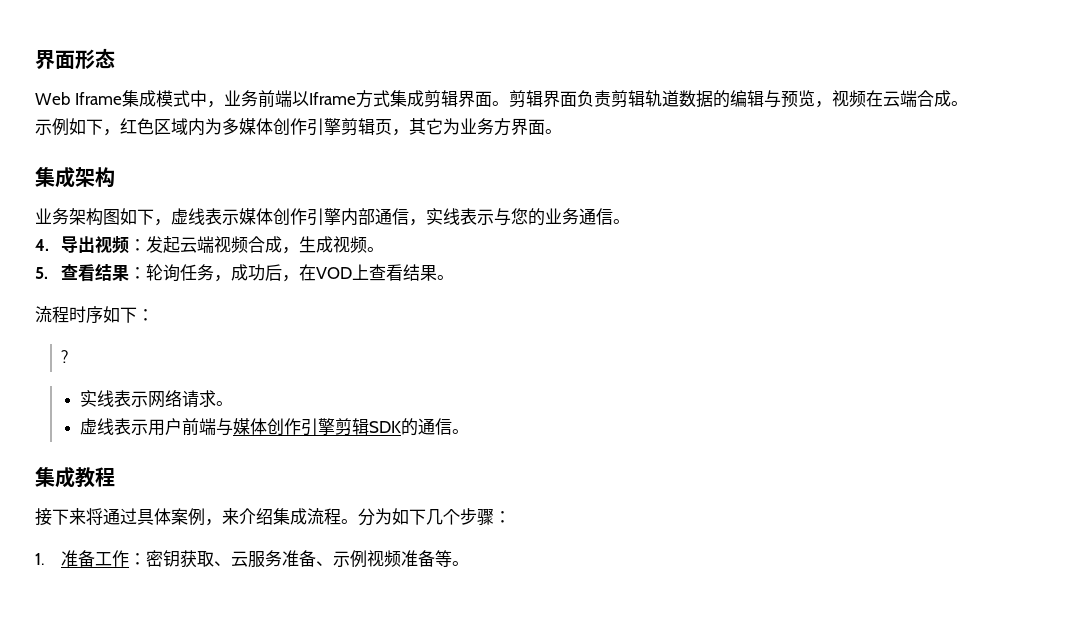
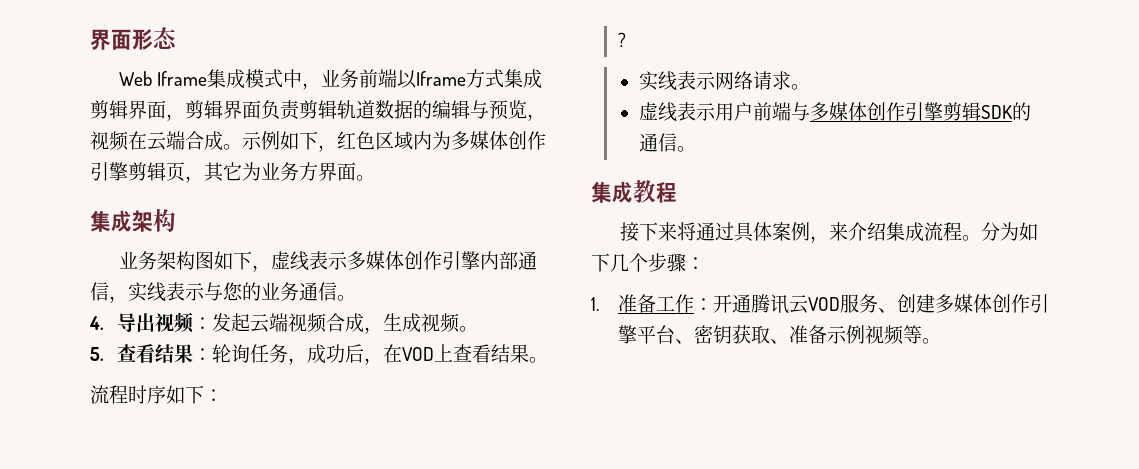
- Web Iframe集成模式中，业务前端以Iframe方式集成剪辑界面。剪辑界面负责剪辑轨道数据的编辑与预览，视频在云端合成。
+ Web Iframe集成模式中，业务前端以Iframe方式集成剪辑界面，剪辑界面负责剪辑轨道数据的编辑与预览，视频在云端合成。
- 业务架构图如下，虚线表示媒体创作引擎内部通信，实线表示与您的业务通信。
+ 业务架构图如下，虚线表示多媒体创作引擎内部通信，实线表示与您的业务通信。
- 虚线表示用户前端与媒体创作引擎剪辑SDK的通信。
+ 虚线表示用户前端与多媒体创作引擎剪辑SDK的通信。
- 1.准备工作：密钥获取、云服务准备、示例视频准备等。
+ 1.准备工作：开通腾讯云VOD服务、创建多媒体创作引擎平台、密钥获取、准备示例视频等。

